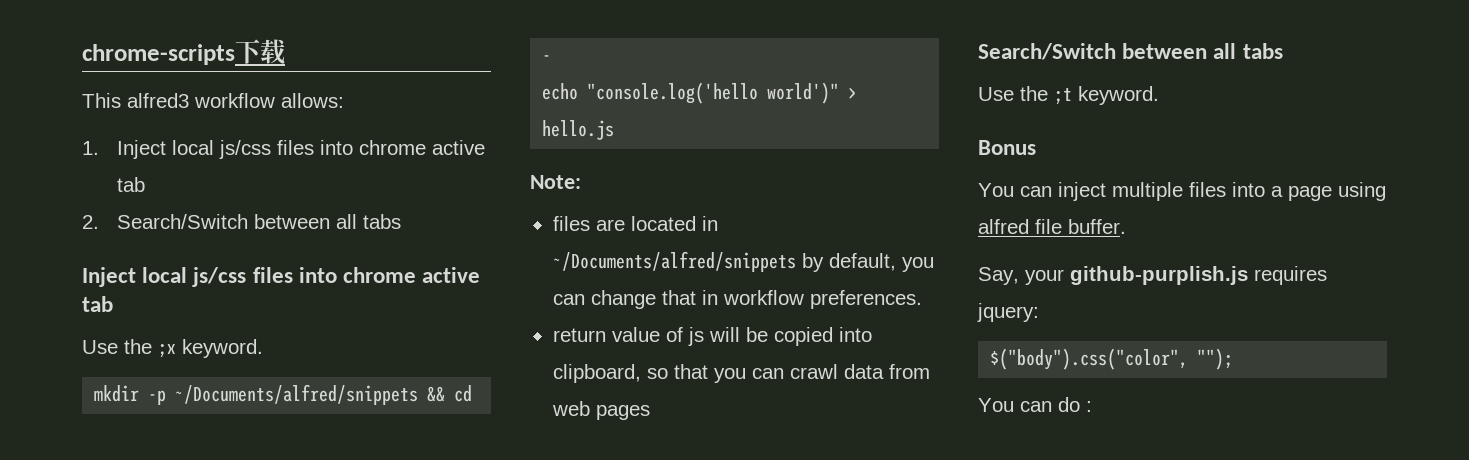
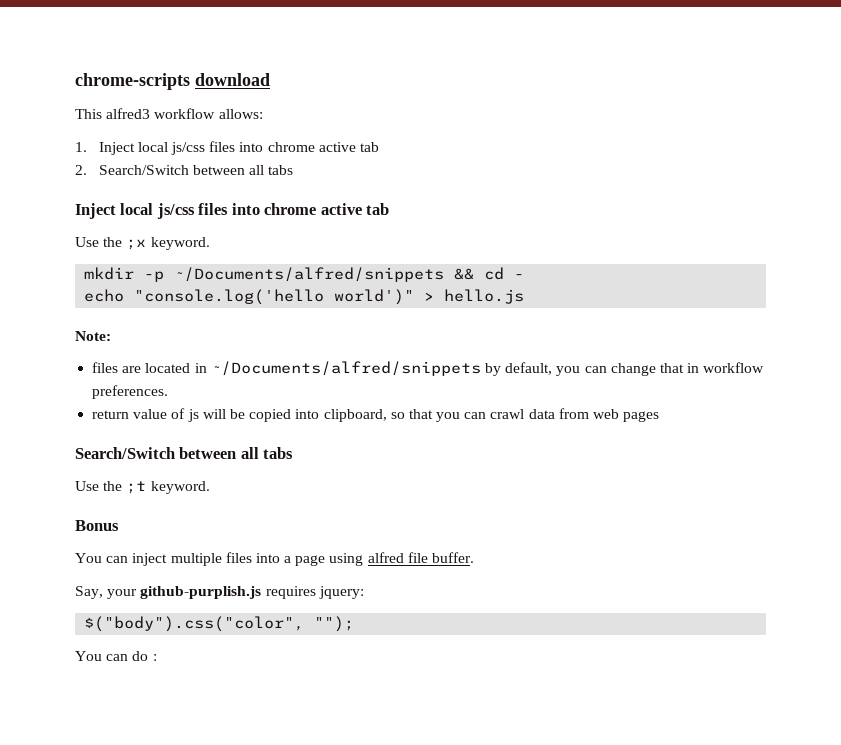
- chrome-scripts下载
+ chrome-scripts download

